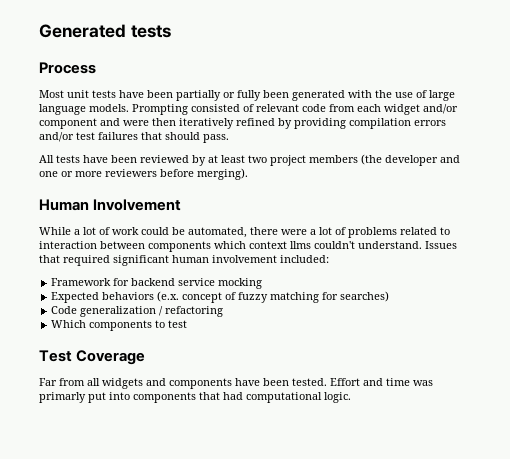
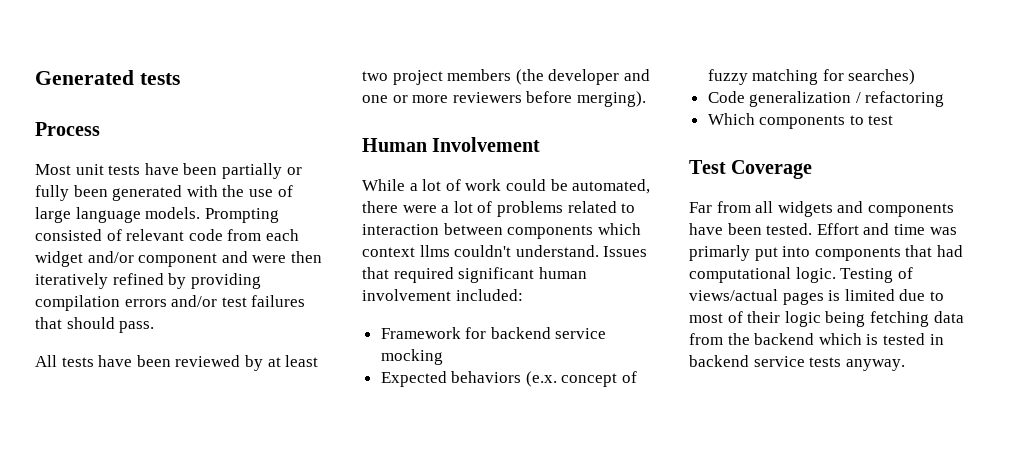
+ Testing of views/actual pages is limited due to most of their logic being fetching data from the backend which is tested in backend service tests anyway.

